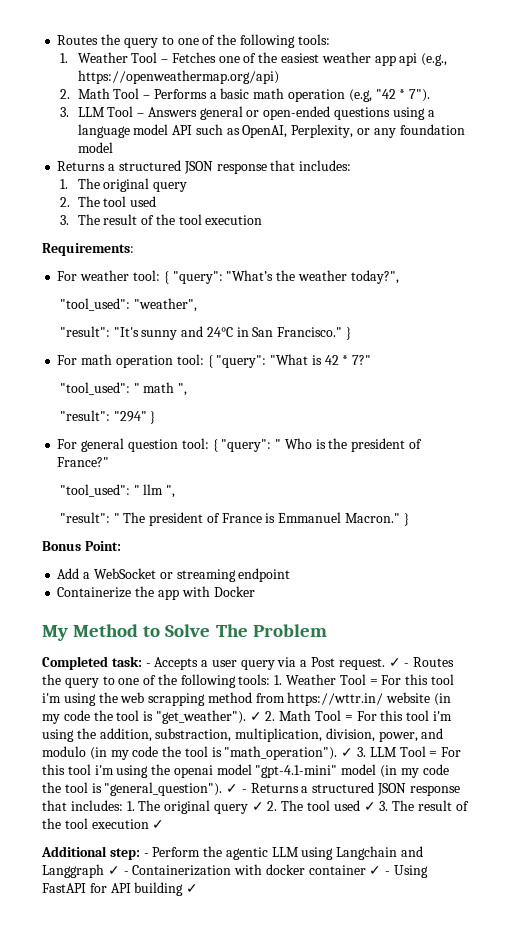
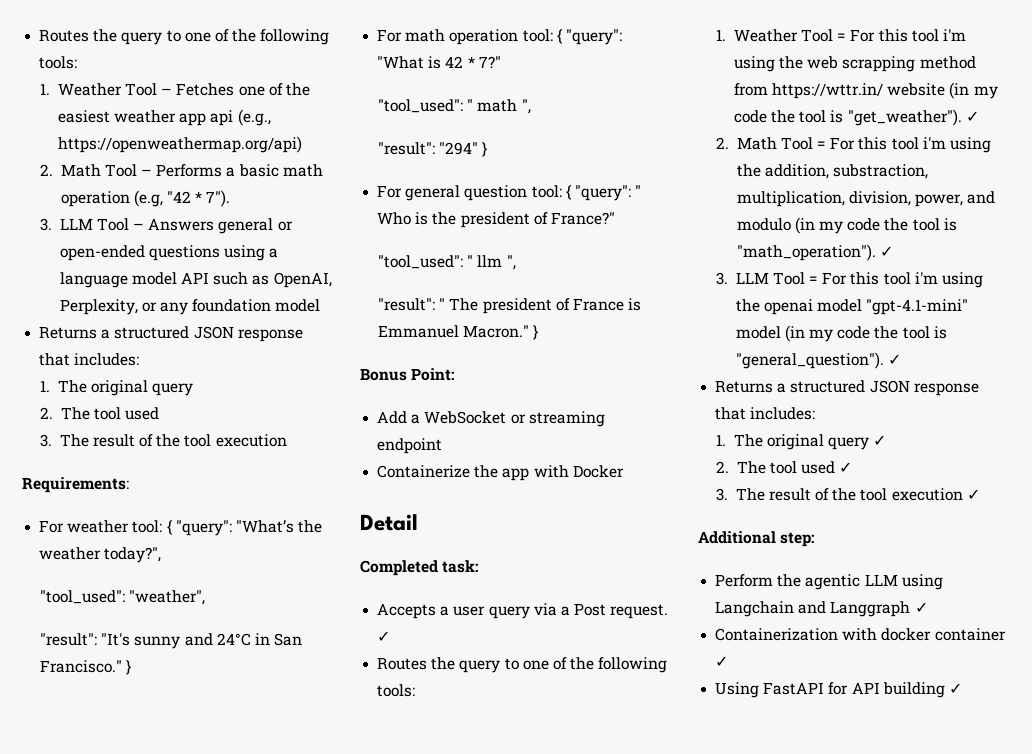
- My Method to Solve The Problem
+ Detail
- Completed task: - Accepts a user query via a Post request. ✓ - Routes the query to one of the following tools: 1. Weather Tool = For this tool i'm using the web scrapping method from https://wttr.in/ website (in my code the tool is "get_weather"). ✓ 2. Math Tool = For this tool i'm using the addition, substraction, multiplication, division, power, and modulo (in my code the tool is "math_operation"). ✓ 3. LLM Tool = For this tool i'm using the openai model "gpt-4.1-mini" model (in my code the tool is "general_question"). ✓ - Returns a structured JSON response that includes: 1. The original query ✓ 2. The tool used ✓ 3. The result of the tool execution ✓
+ Completed task:
+ Accepts a user query via a Post request. ✓
+ Routes the query to one of the following tools:
+ 1. Weather Tool = For this tool i'm using the web scrapping method from https://wttr.in/ website (in my code the tool is "get_weather"). ✓
+ 2. Math Tool = For this tool i'm using the addition, substraction, multiplication, division, power, and modulo (in my code the tool is "math_operation"). ✓
+ 3. LLM Tool = For this tool i'm using the openai model "gpt-4.1-mini" model (in my code the tool is "general_question"). ✓
+ Returns a structured JSON response that includes:
+ 1. The original query ✓
+ 2. The tool used ✓
+ 3. The result of the tool execution ✓
- Additional step: - Perform the agentic LLM using Langchain and Langgraph ✓ - Containerization with docker container ✓ - Using FastAPI for API building ✓
+ Additional step:
+ Perform the agentic LLM using Langchain and Langgraph ✓
+ Containerization with docker container ✓
+ Using FastAPI for API building ✓

